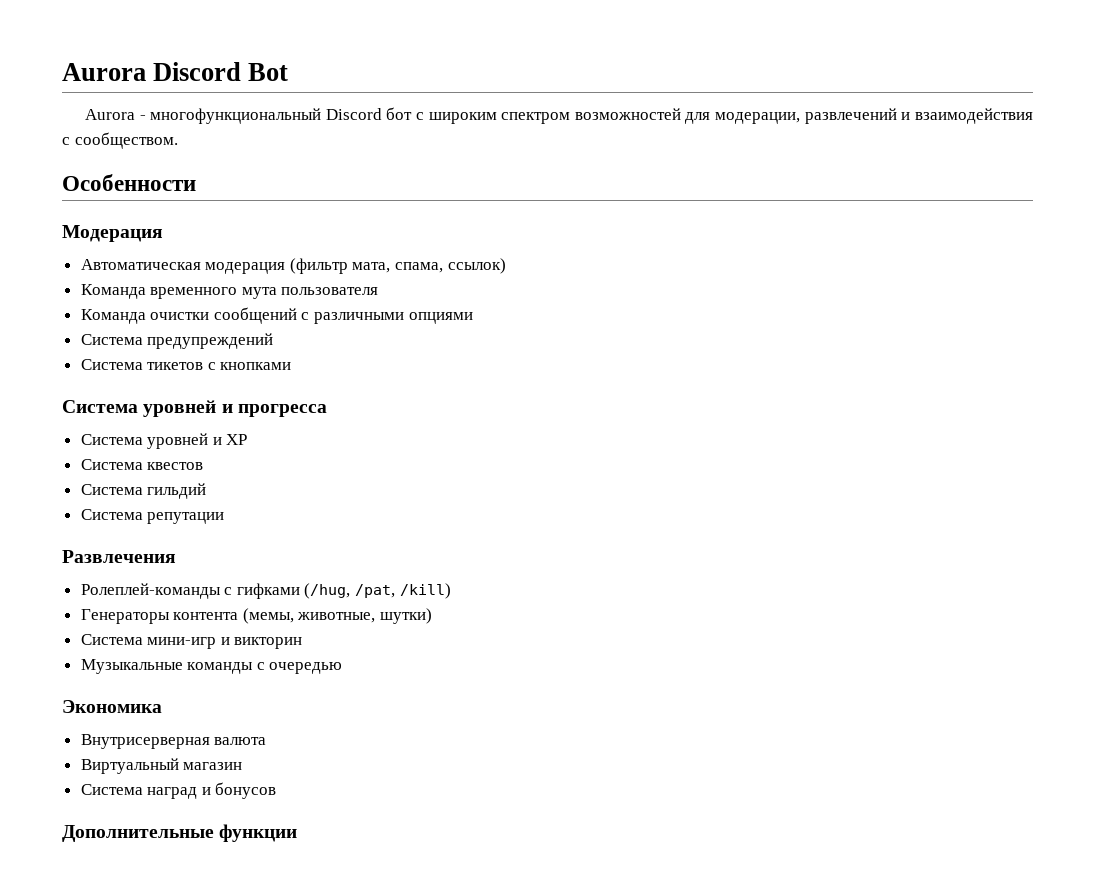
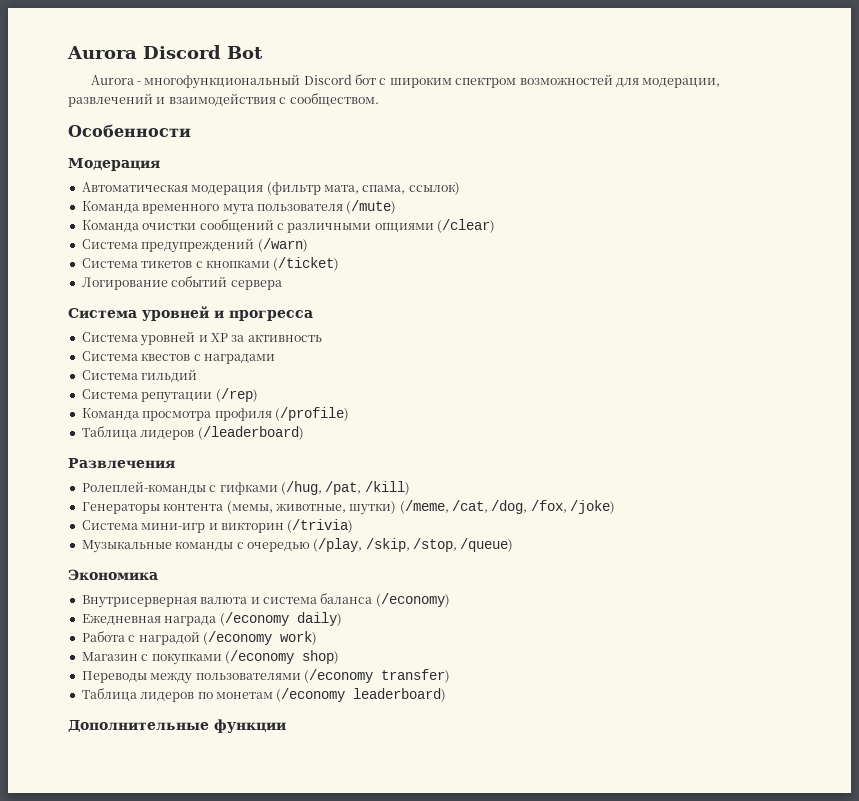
- Команда временного мута пользователя
+ Команда временного мута пользователя (/mute)
- Команда очистки сообщений с различными опциями
+ Команда очистки сообщений с различными опциями (/clear)
- Система предупреждений
+ Система предупреждений (/warn)
- Система тикетов с кнопками
+ Система тикетов с кнопками (/ticket)
+ Логирование событий сервера
- Система уровней и XP
+ Система уровней и XP за активность
- Система квестов
+ Система квестов с наградами
- Система репутации
+ Система репутации (/rep)
+ Команда просмотра профиля (/profile)
+ Таблица лидеров (/leaderboard)
- Генераторы контента (мемы, животные, шутки)
+ Генераторы контента (мемы, животные, шутки) (/meme, /cat, /dog, /fox, /joke)
- Система мини-игр и викторин
+ Система мини-игр и викторин (/trivia)
- Музыкальные команды с очередью
+ Музыкальные команды с очередью (/play, /skip, /stop, /queue)
- Внутрисерверная валюта
- Виртуальный магазин
- Система наград и бонусов
+ Внутрисерверная валюта и система баланса (/economy)
+ Ежедневная награда (/economy daily)
+ Работа с наградой (/economy work)
+ Магазин с покупками (/economy shop)
+ Переводы между пользователями (/economy transfer)
+ Таблица лидеров по монетам (/economy leaderboard)

